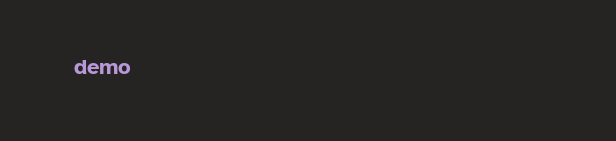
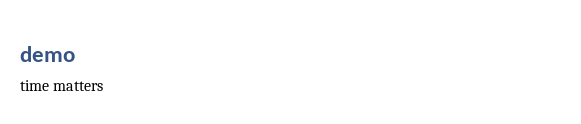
+ time matters

